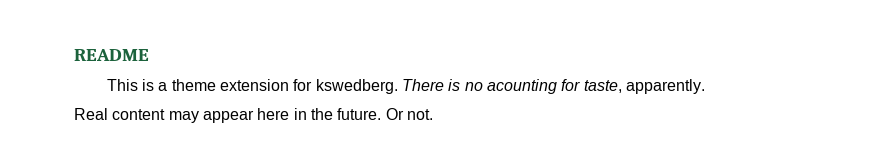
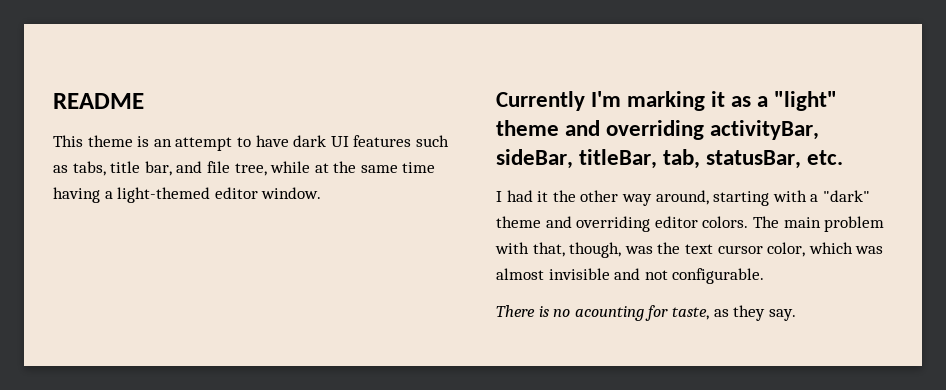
- This is a theme extension for kswedberg. There is no acounting for taste, apparently.
- Real content may appear here in the future. Or not.
+ This theme is an attempt to have dark UI features such as tabs, title bar, and file tree, while at the same time having a light-themed editor window.
+ Currently I'm marking it as a "light" theme and overriding activityBar, sideBar, titleBar, tab, statusBar, etc.
+ I had it the other way around, starting with a "dark" theme and overriding editor colors. The main problem with that, though, was the text cursor color, which was almost invisible and not configurable.
+ There is no acounting for taste, as they say.

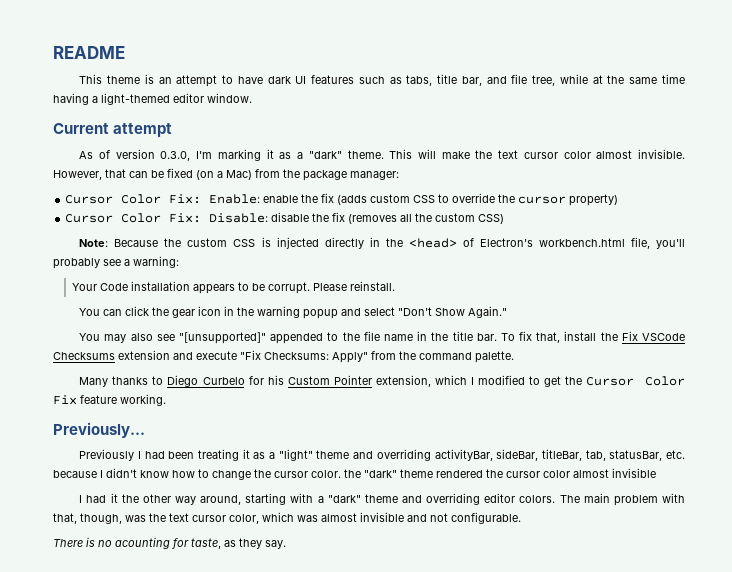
- Currently I'm marking it as a "light" theme and overriding activityBar, sideBar, titleBar, tab, statusBar, etc.
+ Current attempt
+ As of version 0.3.0, I'm marking it as a "dark" theme. This will make the text cursor color almost invisible. However, that can be fixed (on a Mac) from the package manager:
+ Cursor Color Fix: Enable: enable the fix (adds custom CSS to override the cursor property)
+ Cursor Color Fix: Disable: disable the fix (removes all the custom CSS)
+ Note: Because the custom CSS is injected directly in the <head> of Electron's workbench.html file, you'll probably see a warning:
+ Your Code installation appears to be corrupt. Please reinstall.
+ You can click the gear icon in the warning popup and select "Don't Show Again."
+ You may also see "[unsupported]" appended to the file name in the title bar. To fix that, install the Fix VSCode Checksums extension and execute "Fix Checksums: Apply" from the command palette.
+ Many thanks to Diego Curbelo for his Custom Pointer extension, which I modified to get the Cursor Color Fix feature working.
+ Previously…
+ Previously I had been treating it as a "light" theme and overriding activityBar, sideBar, titleBar, tab, statusBar, etc. because I didn't know how to change the cursor color. the "dark" theme rendered the cursor color almost invisible

